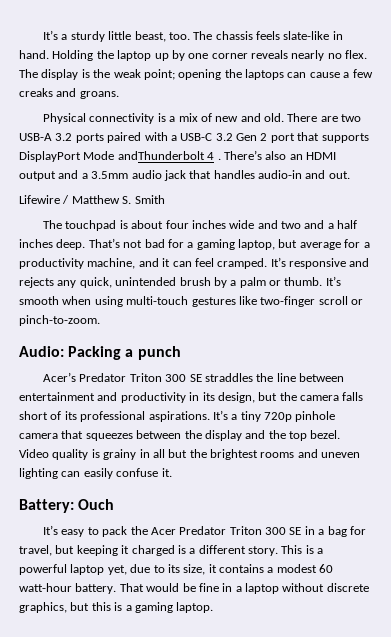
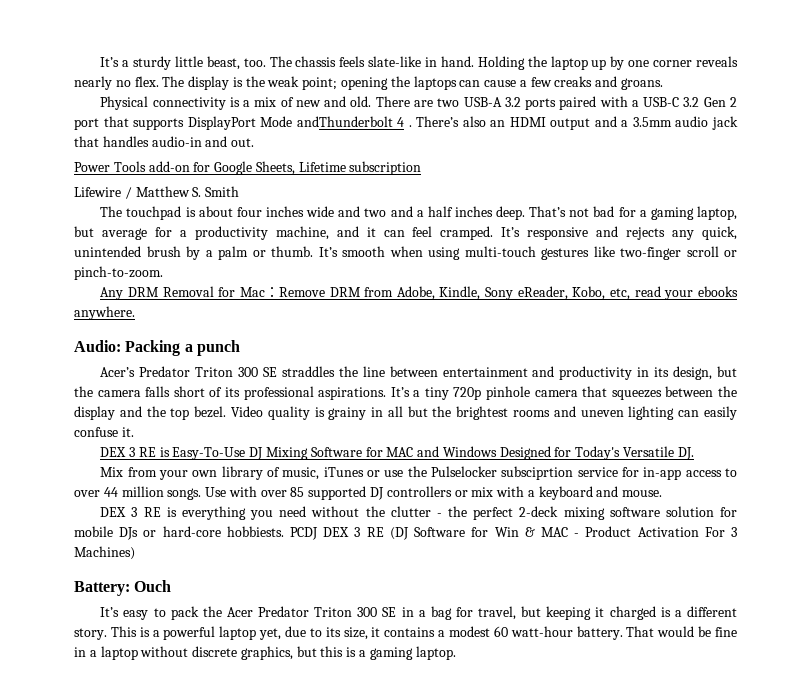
+ Power Tools add-on for Google Sheets, Lifetime subscription
+ Any DRM Removal for Mac：Remove DRM from Adobe, Kindle, Sony eReader, Kobo, etc, read your ebooks anywhere.
+ DEX 3 RE is Easy-To-Use DJ Mixing Software for MAC and Windows Designed for Today's Versatile DJ.
+ Mix from your own library of music, iTunes or use the Pulselocker subsciprtion service for in-app access to over 44 million songs. Use with over 85 supported DJ controllers or mix with a keyboard and mouse.
+ DEX 3 RE is everything you need without the clutter - the perfect 2-deck mixing software solution for mobile DJs or hard-core hobbiests. PCDJ DEX 3 RE (DJ Software for Win & MAC - Product Activation For 3 Machines)

